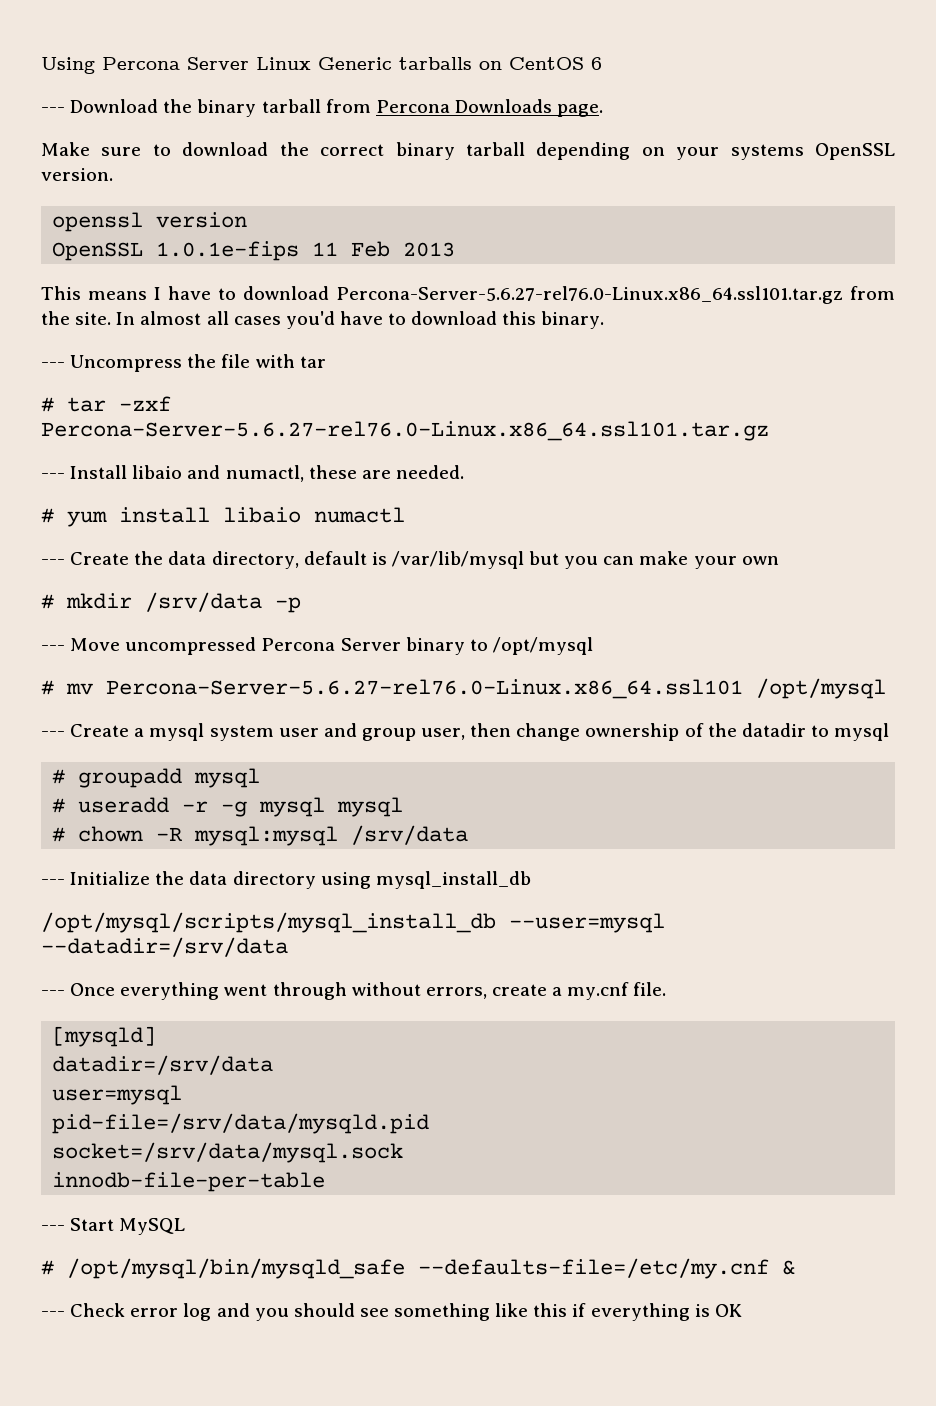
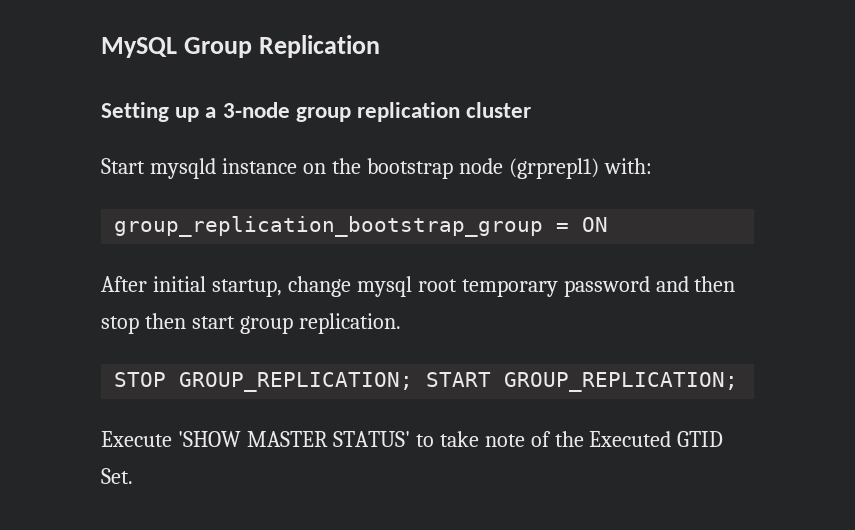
- Using Percona Server Linux Generic tarballs on CentOS 6
- --- Download the binary tarball from Percona Downloads page.
- Make sure to download the correct binary tarball depending on your systems OpenSSL version.
- openssl version
- OpenSSL 1.0.1e-fips 11 Feb 2013
- This means I have to download Percona-Server-5.6.27-rel76.0-Linux.x86_64.ssl101.tar.gz from the site. In almost all cases you'd have to download this binary.
- --- Uncompress the file with tar
- # tar -zxf Percona-Server-5.6.27-rel76.0-Linux.x86_64.ssl101.tar.gz
- --- Install libaio and numactl, these are needed.
- # yum install libaio numactl
- --- Create the data directory, default is /var/lib/mysql but you can make your own
- # mkdir /srv/data -p
- --- Move uncompressed Percona Server binary to /opt/mysql
- # mv Percona-Server-5.6.27-rel76.0-Linux.x86_64.ssl101 /opt/mysql
- --- Create a mysql system user and group user, then change ownership of the datadir to mysql
- # groupadd mysql
- # useradd -r -g mysql mysql
- # chown -R mysql:mysql /srv/data
- --- Initialize the data directory using mysql_install_db
- /opt/mysql/scripts/mysql_install_db --user=mysql --datadir=/srv/data
- --- Once everything went through without errors, create a my.cnf file.
- [mysqld]
- datadir=/srv/data
- user=mysql
- pid-file=/srv/data/mysqld.pid
- socket=/srv/data/mysql.sock
- innodb-file-per-table
- --- Start MySQL
- # /opt/mysql/bin/mysqld_safe --defaults-file=/etc/my.cnf &
- --- Check error log and you should see something like this if everything is OK
+ MySQL Group Replication
+ Setting up a 3-node group replication cluster
+ Start mysqld instance on the bootstrap node (grprepl1) with:
+ group_replication_bootstrap_group = ON
+ After initial startup, change mysql root temporary password and then stop then start group replication.
+ STOP GROUP_REPLICATION; START GROUP_REPLICATION;
+ Execute 'SHOW MASTER STATUS' to take note of the Executed GTID Set.

